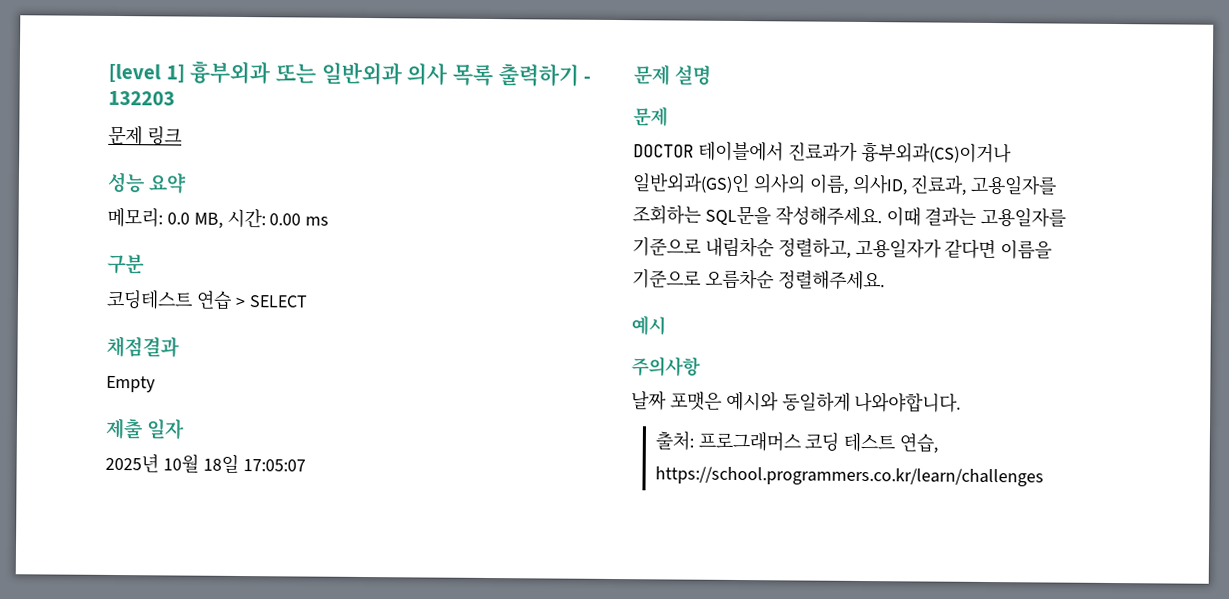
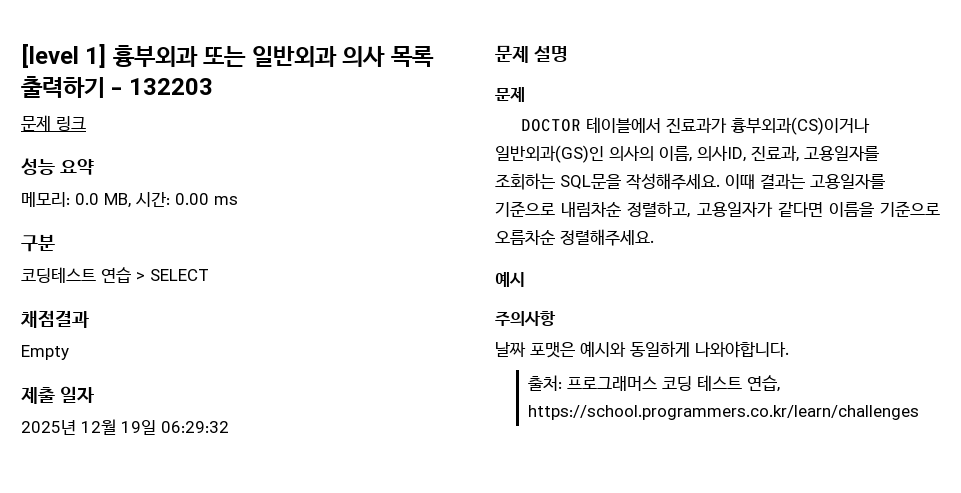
- 2025년 10월 18일 17:05:07
+ 2025년 12월 19일 06:29:32

